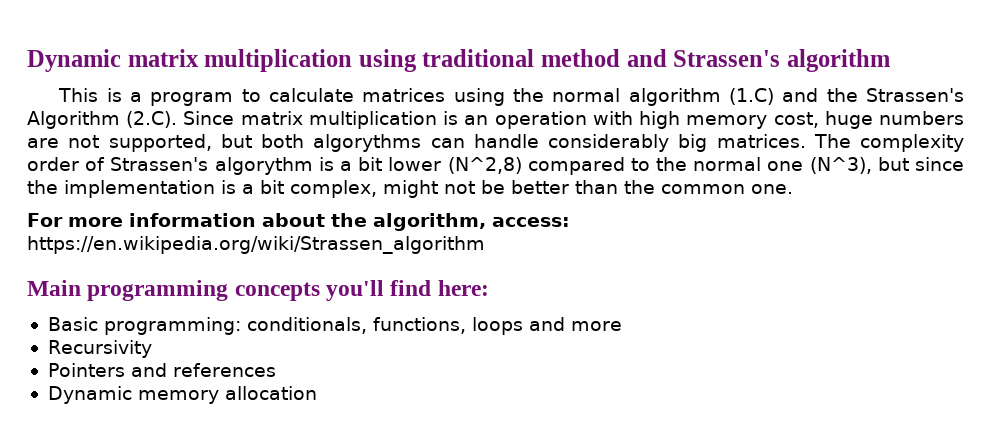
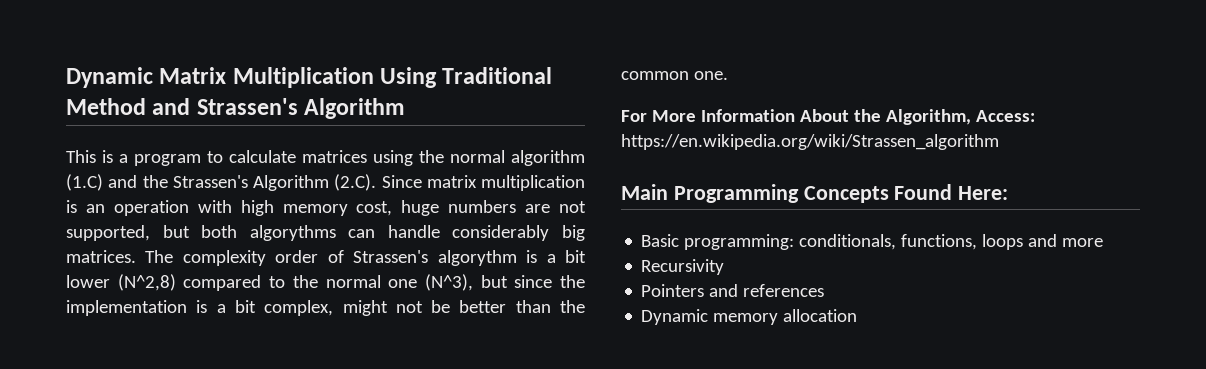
- Dynamic matrix multiplication using traditional method and Strassen's algorithm
+ Dynamic Matrix Multiplication Using Traditional Method and Strassen's Algorithm
- For more information about the algorithm, access: https://en.wikipedia.org/wiki/Strassen_algorithm
- Main programming concepts you'll find here:
+ For More Information About the Algorithm, Access: https://en.wikipedia.org/wiki/Strassen_algorithm
+ Main Programming Concepts Found Here:

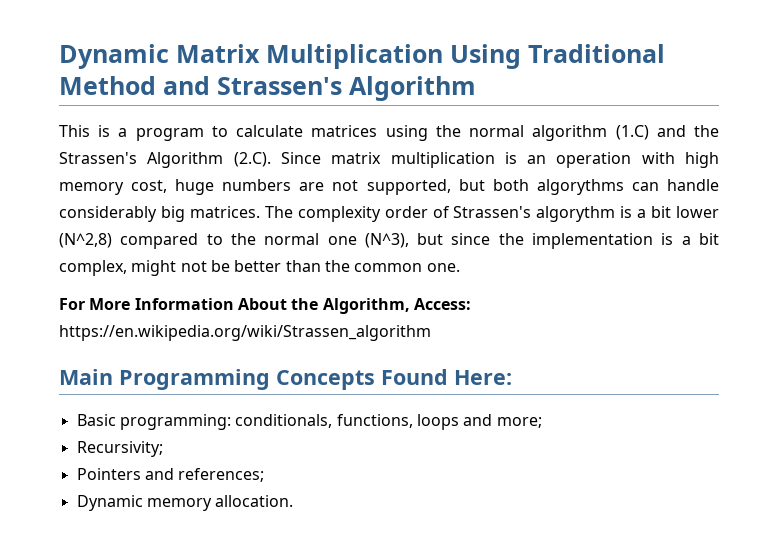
- Basic programming: conditionals, functions, loops and more
- Recursivity
+ Basic programming: conditionals, functions, loops and more;
+ Recursivity;
- Pointers and references
+ Pointers and references;
- Dynamic memory allocation
+ Dynamic memory allocation.

